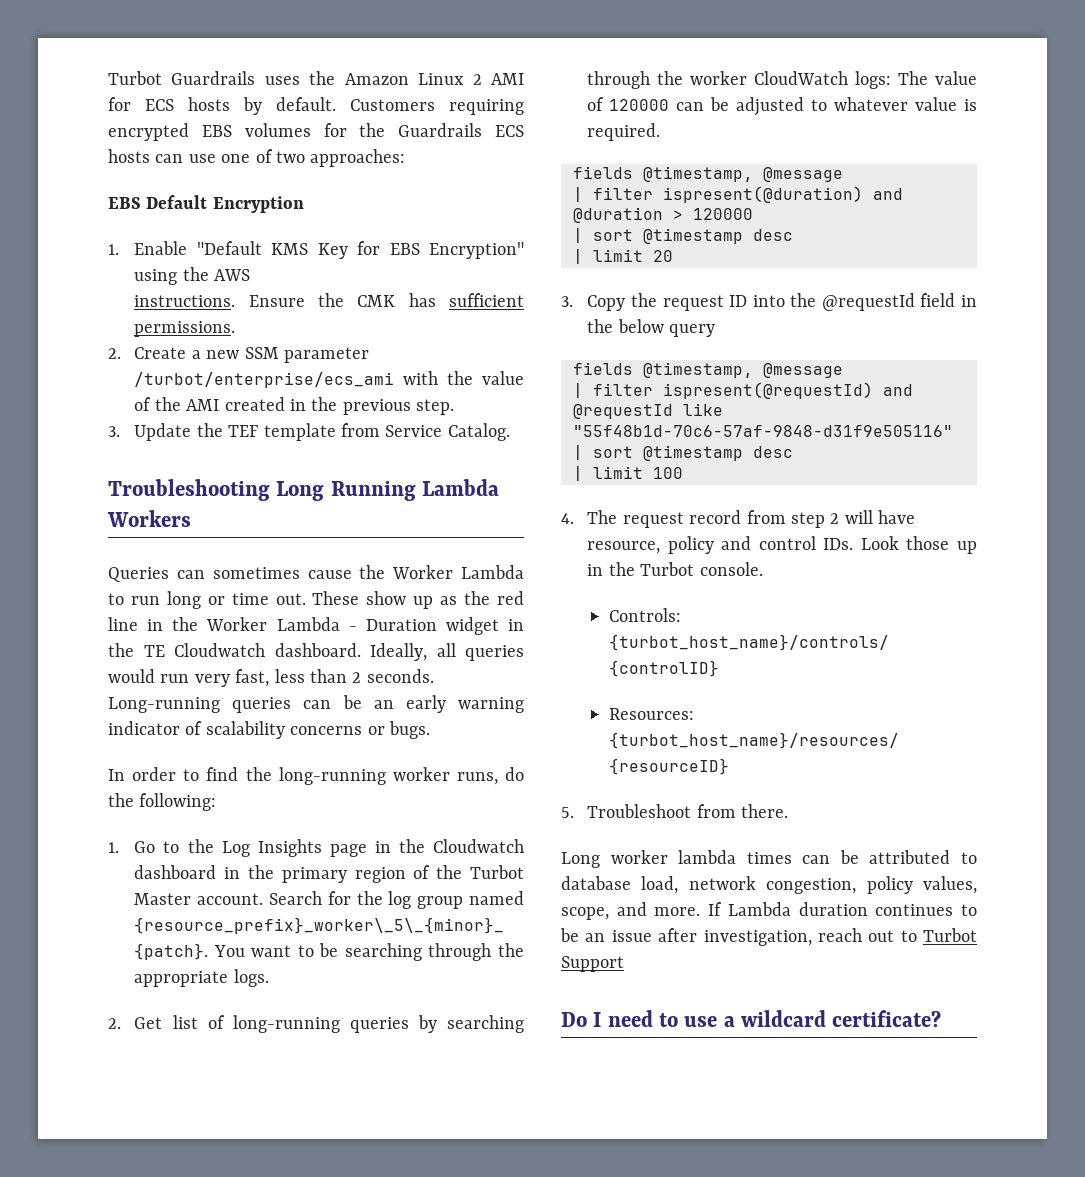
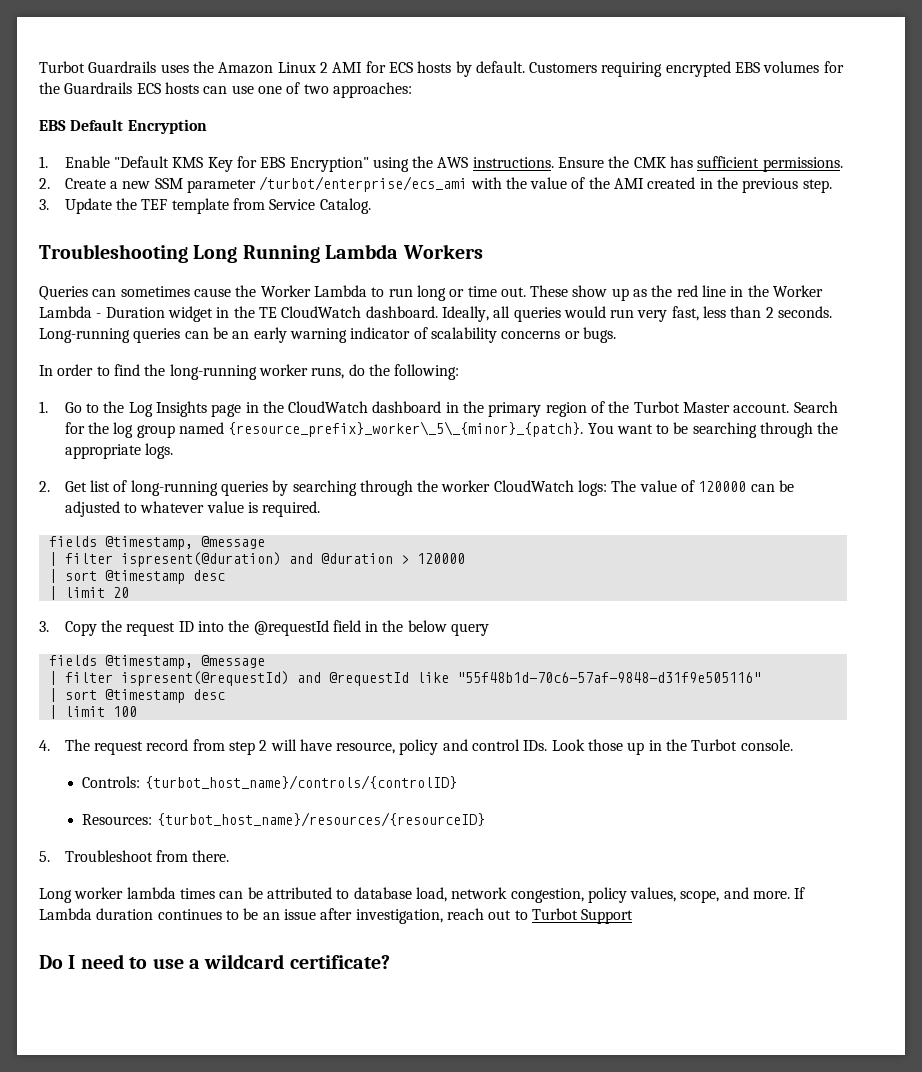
- 1. Enable "Default KMS Key for EBS Encryption" using the AWS
- instructions.
+ 1. Enable "Default KMS Key for EBS Encryption" using the AWS instructions.
- These show up as the red line in the Worker Lambda - Duration widget in the TE Cloudwatch dashboard.
+ These show up as the red line in the Worker Lambda - Duration widget in the TE CloudWatch dashboard.
- 1. Go to the Log Insights page in the Cloudwatch dashboard in the primary region of the Turbot Master account.
+ 1. Go to the Log Insights page in the CloudWatch dashboard in the primary region of the Turbot Master account.

